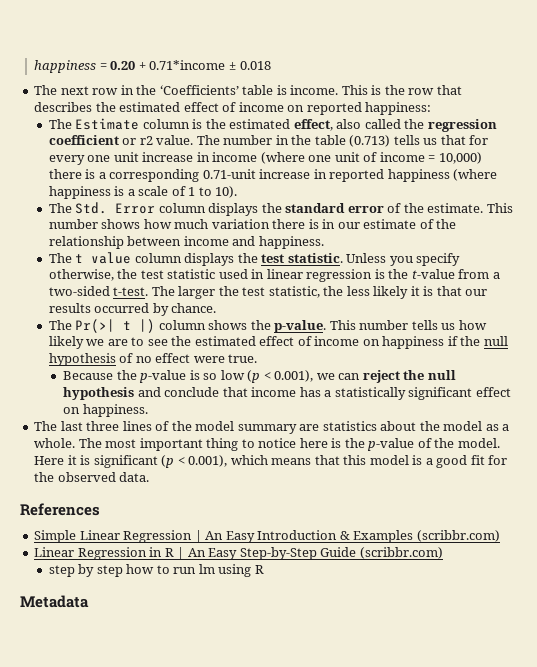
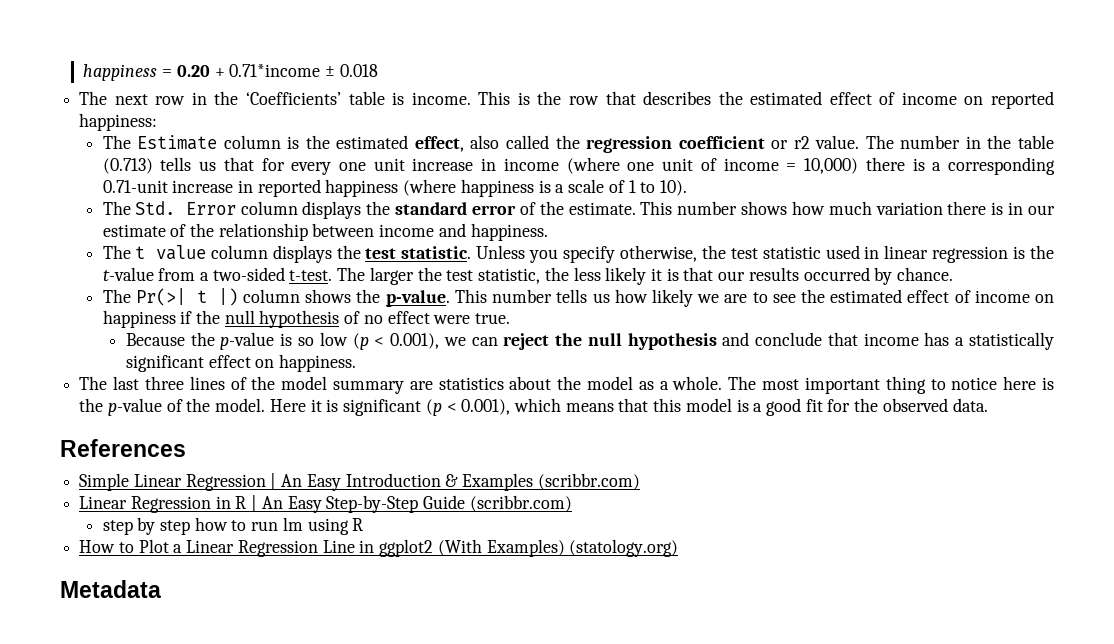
+ How to Plot a Linear Regression Line in ggplot2 (With Examples) (statology.org)

